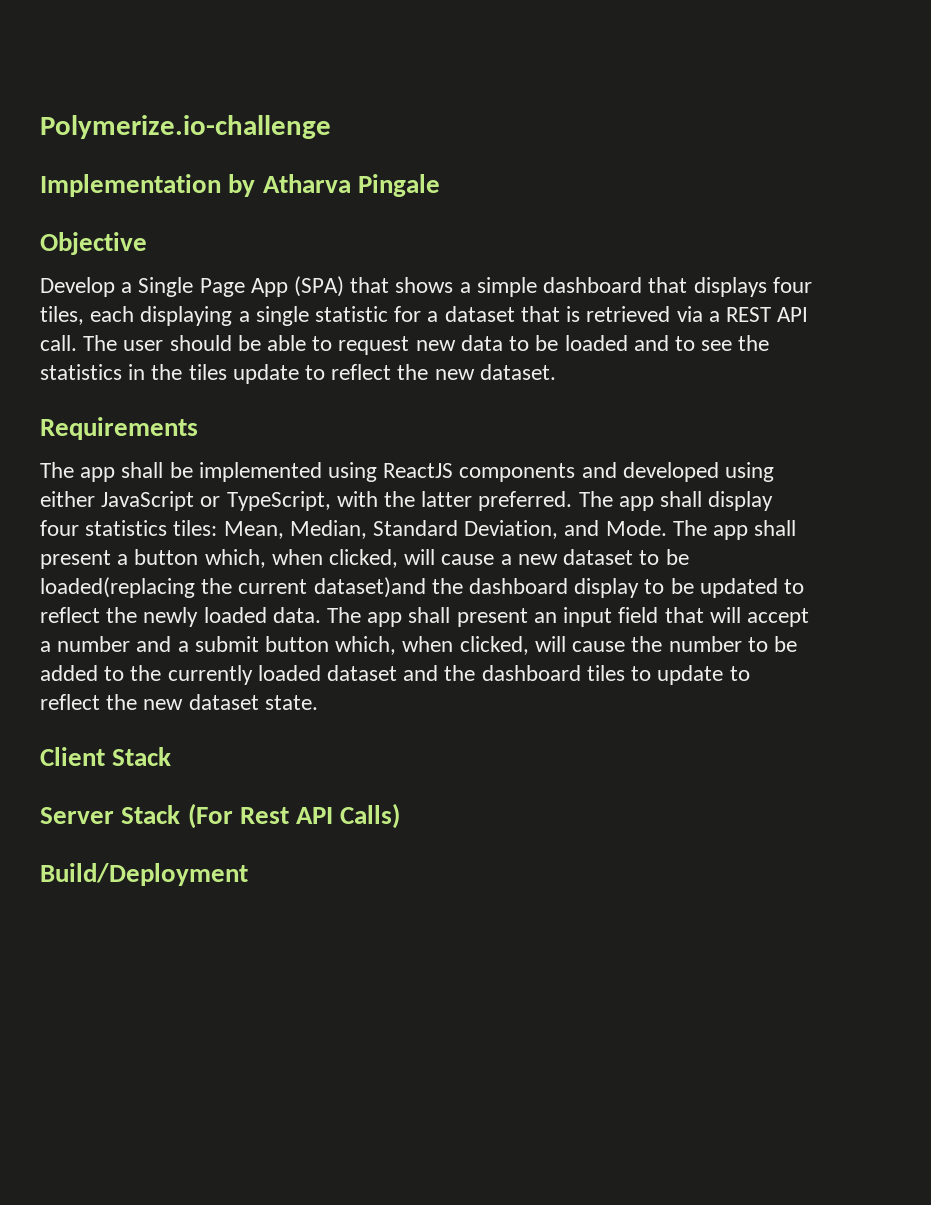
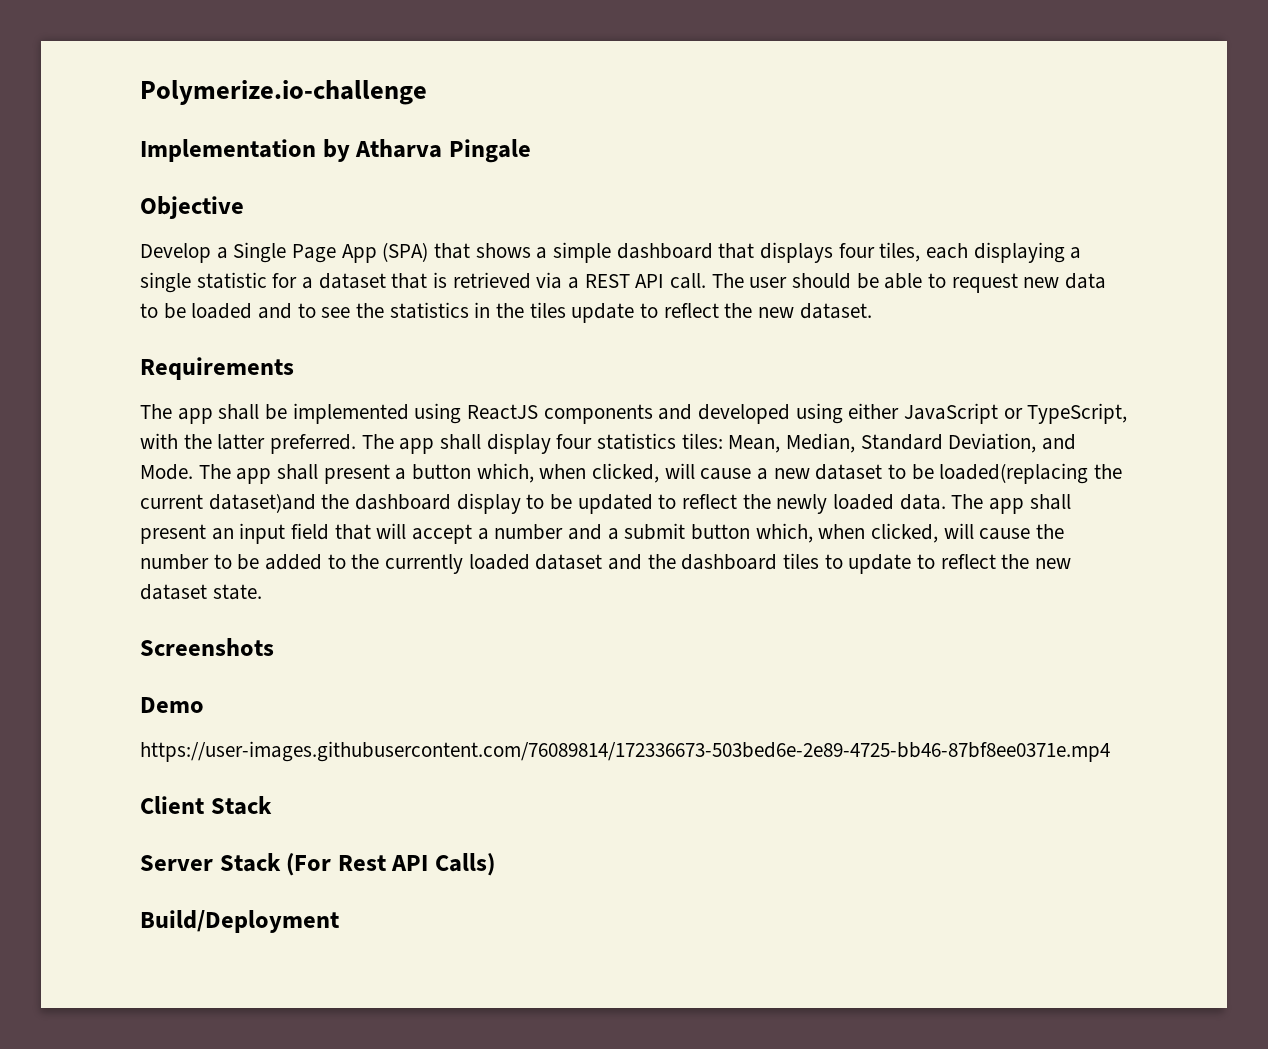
+ Screenshots
+ Demo
+ https://user-images.githubusercontent.com/76089814/172336673-503bed6e-2e89-4725-bb46-87bf8ee0371e.mp4

